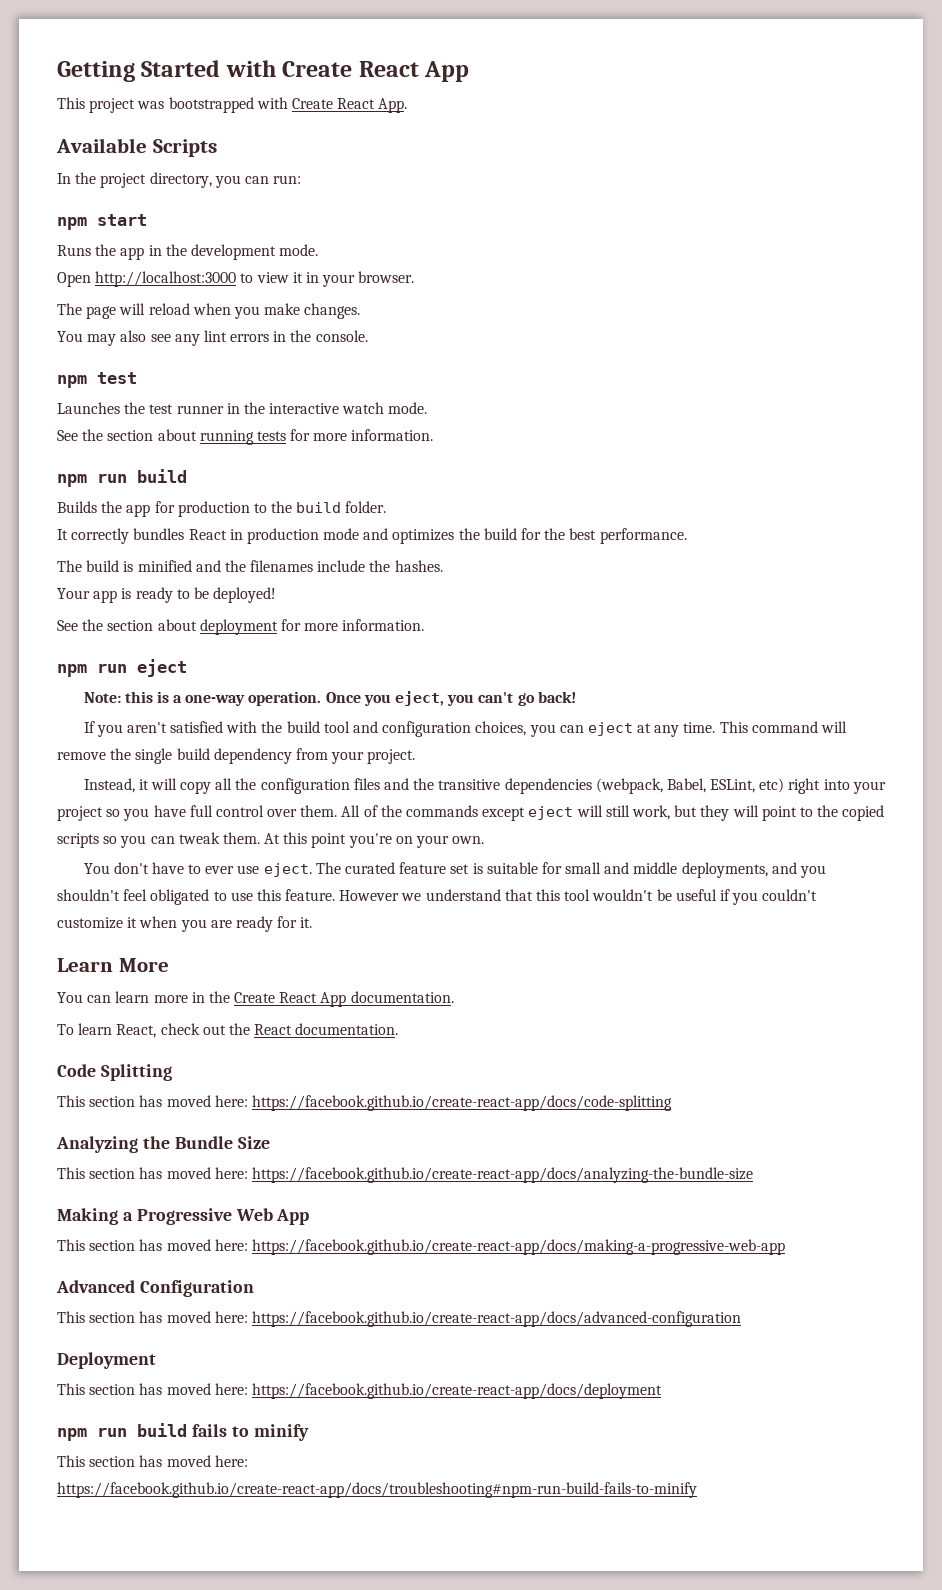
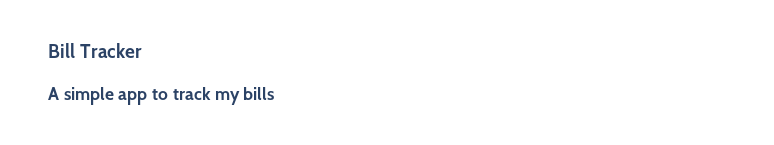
- Getting Started with Create React App
- This project was bootstrapped with Create React App.
- Available Scripts
- In the project directory, you can run:
- npm start
- Runs the app in the development mode.
- Open http://localhost:3000 to view it in your browser.
- The page will reload when you make changes.
- You may also see any lint errors in the console.
- npm test
- Launches the test runner in the interactive watch mode.
- See the section about running tests for more information.
- npm run build
- Builds the app for production to the build folder.
- It correctly bundles React in production mode and optimizes the build for the best performance.
- The build is minified and the filenames include the hashes.
- Your app is ready to be deployed!
- See the section about deployment for more information.
- npm run eject
- Note: this is a one-way operation. Once you eject, you can't go back!
- If you aren't satisfied with the build tool and configuration choices, you can eject at any time. This command will remove the single build dependency from your project.
- Instead, it will copy all the configuration files and the transitive dependencies (webpack, Babel, ESLint, etc) right into your project so you have full control over them. All of the commands except eject will still work, but they will point to the copied scripts so you can tweak them. At this point you're on your own.
- You don't have to ever use eject. The curated feature set is suitable for small and middle deployments, and you shouldn't feel obligated to use this feature. However we understand that this tool wouldn't be useful if you couldn't customize it when you are ready for it.
- Learn More
- You can learn more in the Create React App documentation.
- To learn React, check out the React documentation.
- Code Splitting
- This section has moved here: https://facebook.github.io/create-react-app/docs/code-splitting
- Analyzing the Bundle Size
- This section has moved here: https://facebook.github.io/create-react-app/docs/analyzing-the-bundle-size
- Making a Progressive Web App
- This section has moved here: https://facebook.github.io/create-react-app/docs/making-a-progressive-web-app
- Advanced Configuration
- This section has moved here: https://facebook.github.io/create-react-app/docs/advanced-configuration
- Deployment
- This section has moved here: https://facebook.github.io/create-react-app/docs/deployment
- npm run build fails to minify
- This section has moved here: https://facebook.github.io/create-react-app/docs/troubleshooting#npm-run-build-fails-to-minify
+ Bill Tracker
+ A simple app to track my bills

